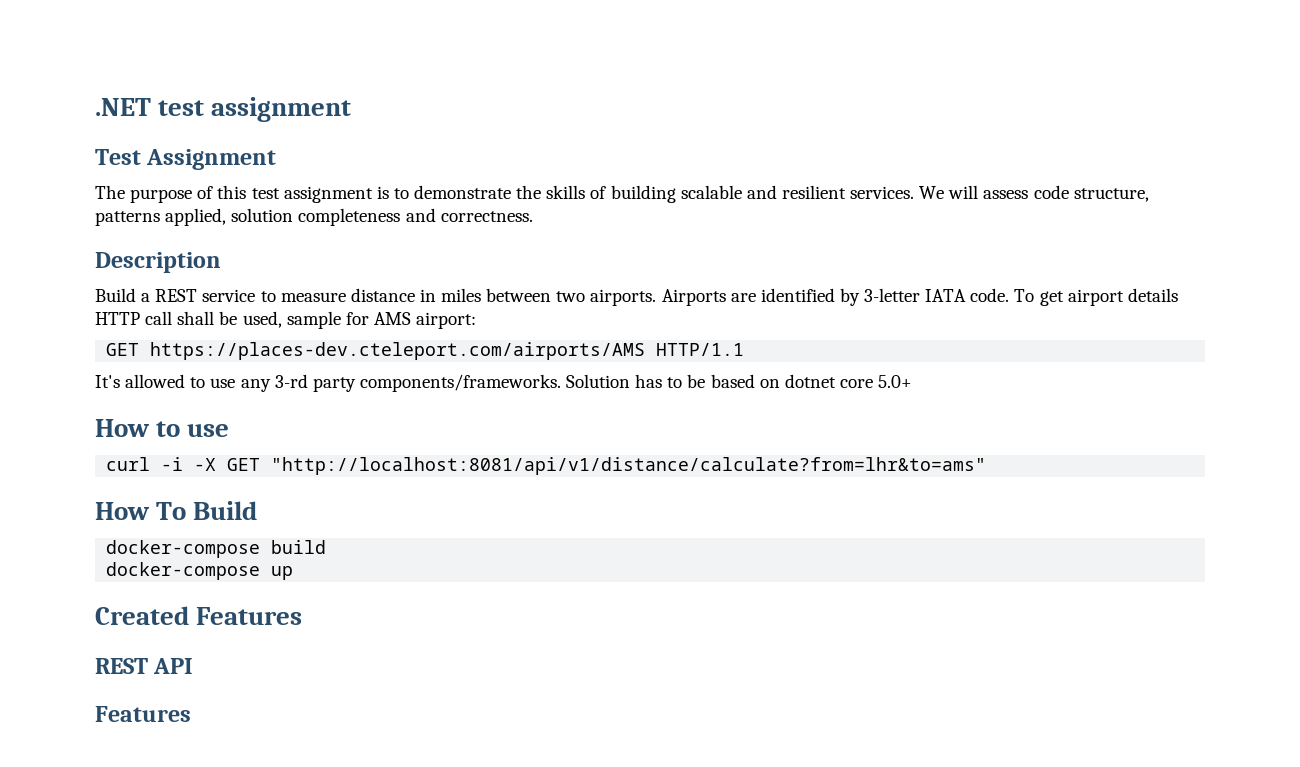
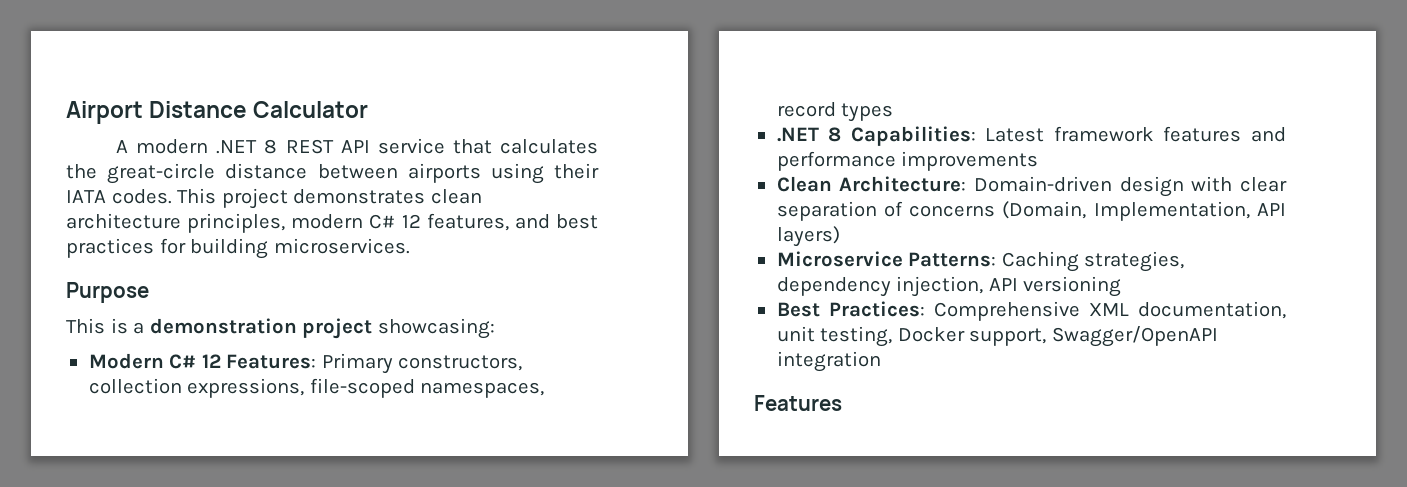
- .NET test assignment
- Test Assignment
- The purpose of this test assignment is to demonstrate the skills of building scalable and resilient services. We will assess code structure, patterns applied, solution completeness and correctness.
- Description
- Build a REST service to measure distance in miles between two airports. Airports are identified by 3-letter IATA code. To get airport details HTTP call shall be used, sample for AMS airport:
- GET https://places-dev.cteleport.com/airports/AMS HTTP/1.1
- It's allowed to use any 3-rd party components/frameworks. Solution has to be based on dotnet core 5.0+
- How to use
- curl -i -X GET "http://localhost:8081/api/v1/distance/calculate?from=lhr&to=ams"
- How To Build
- docker-compose build
- docker-compose up
- Created Features
- REST API
+ Airport Distance Calculator
+ A modern .NET 8 REST API service that calculates the great-circle distance between airports using their IATA codes. This project demonstrates clean architecture principles, modern C# 12 features, and best practices for building microservices.
+ Purpose
+ This is a demonstration project showcasing:
+ Modern C# 12 Features: Primary constructors, collection expressions, file-scoped namespaces, record types
+ .NET 8 Capabilities: Latest framework features and performance improvements
+ Clean Architecture: Domain-driven design with clear separation of concerns (Domain, Implementation, API layers)
+ Microservice Patterns: Caching strategies, dependency injection, API versioning
+ Best Practices: Comprehensive XML documentation, unit testing, Docker support, Swagger/OpenAPI integration

